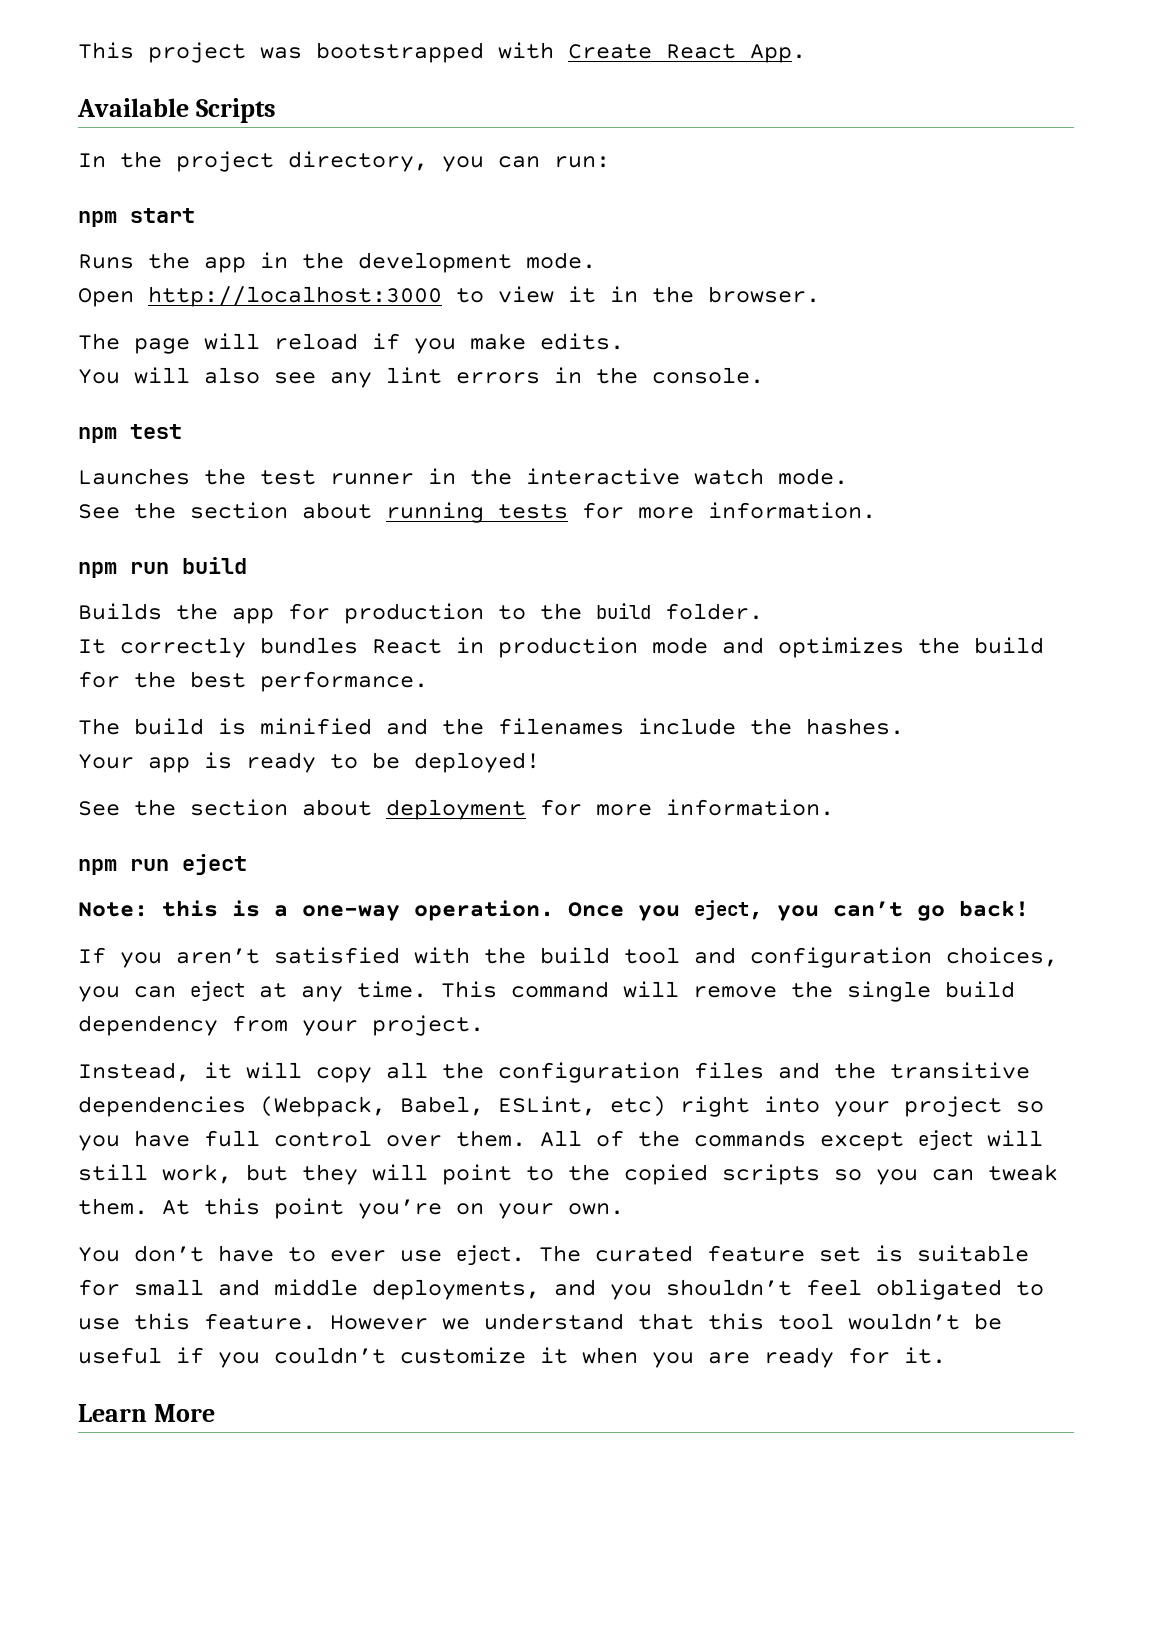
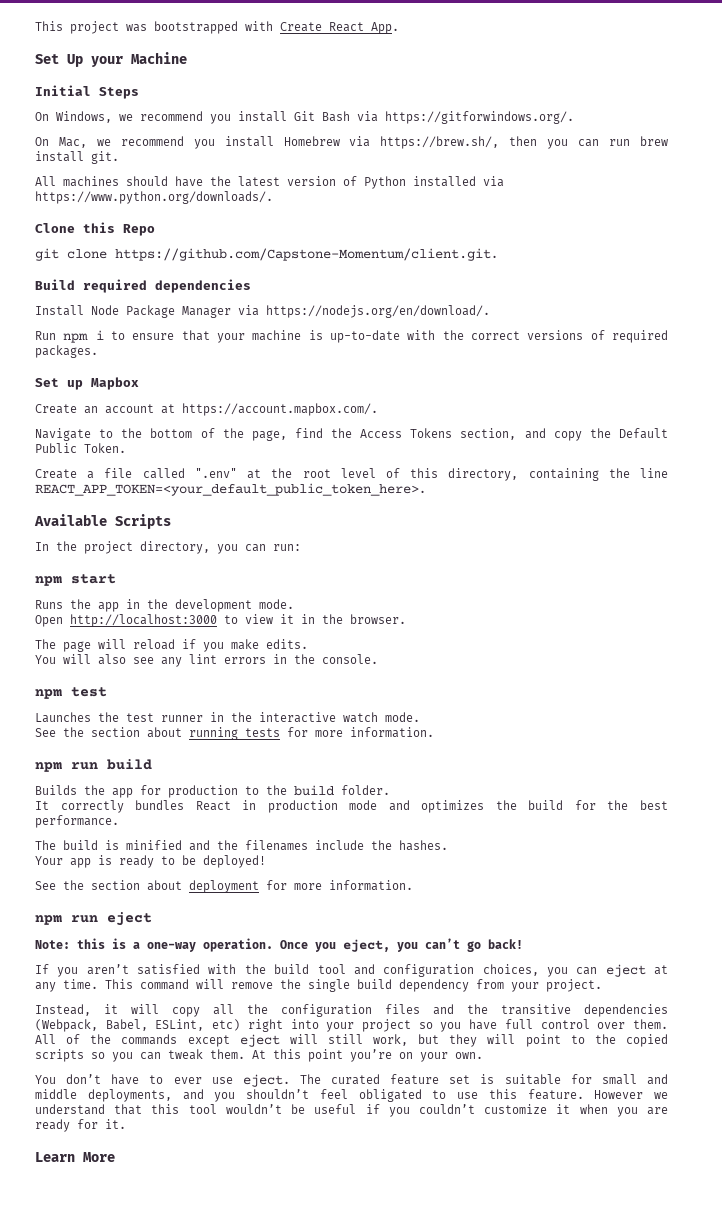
+ Set Up your Machine
+ Initial Steps
+ On Windows, we recommend you install Git Bash via https://gitforwindows.org/.
+ On Mac, we recommend you install Homebrew via https://brew.sh/, then you can run brew install git.
+ All machines should have the latest version of Python installed via https://www.python.org/downloads/.
+ Clone this Repo
+ git clone https://github.com/Capstone-Momentum/client.git.
+ Build required dependencies
+ Install Node Package Manager via https://nodejs.org/en/download/.
+ Run npm i to ensure that your machine is up-to-date with the correct versions of required packages.
+ Set up Mapbox
+ Create an account at https://account.mapbox.com/.
+ Navigate to the bottom of the page, find the Access Tokens section, and copy the Default Public Token.
+ Create a file called ".env" at the root level of this directory, containing the line REACT_APP_TOKEN=<your_default_public_token_here>.

